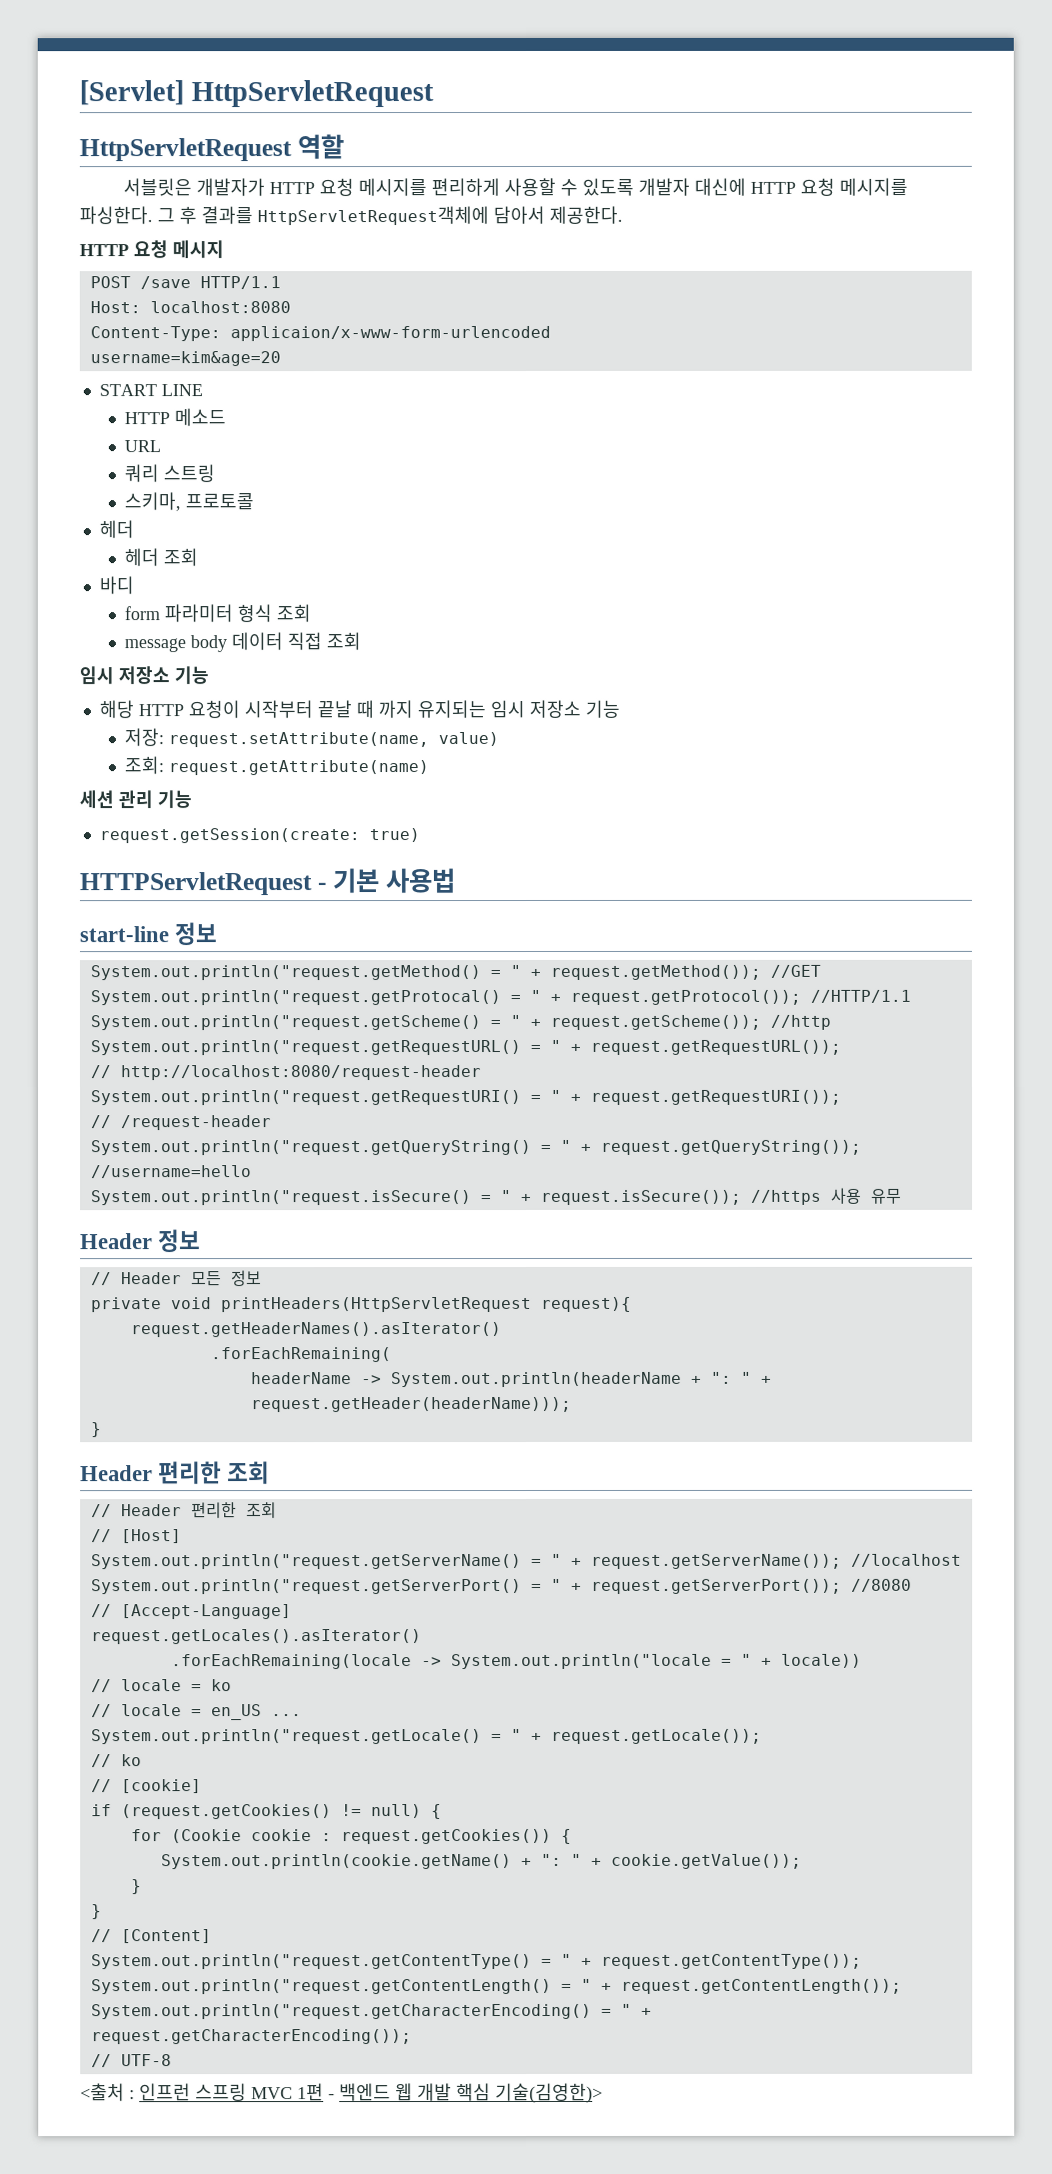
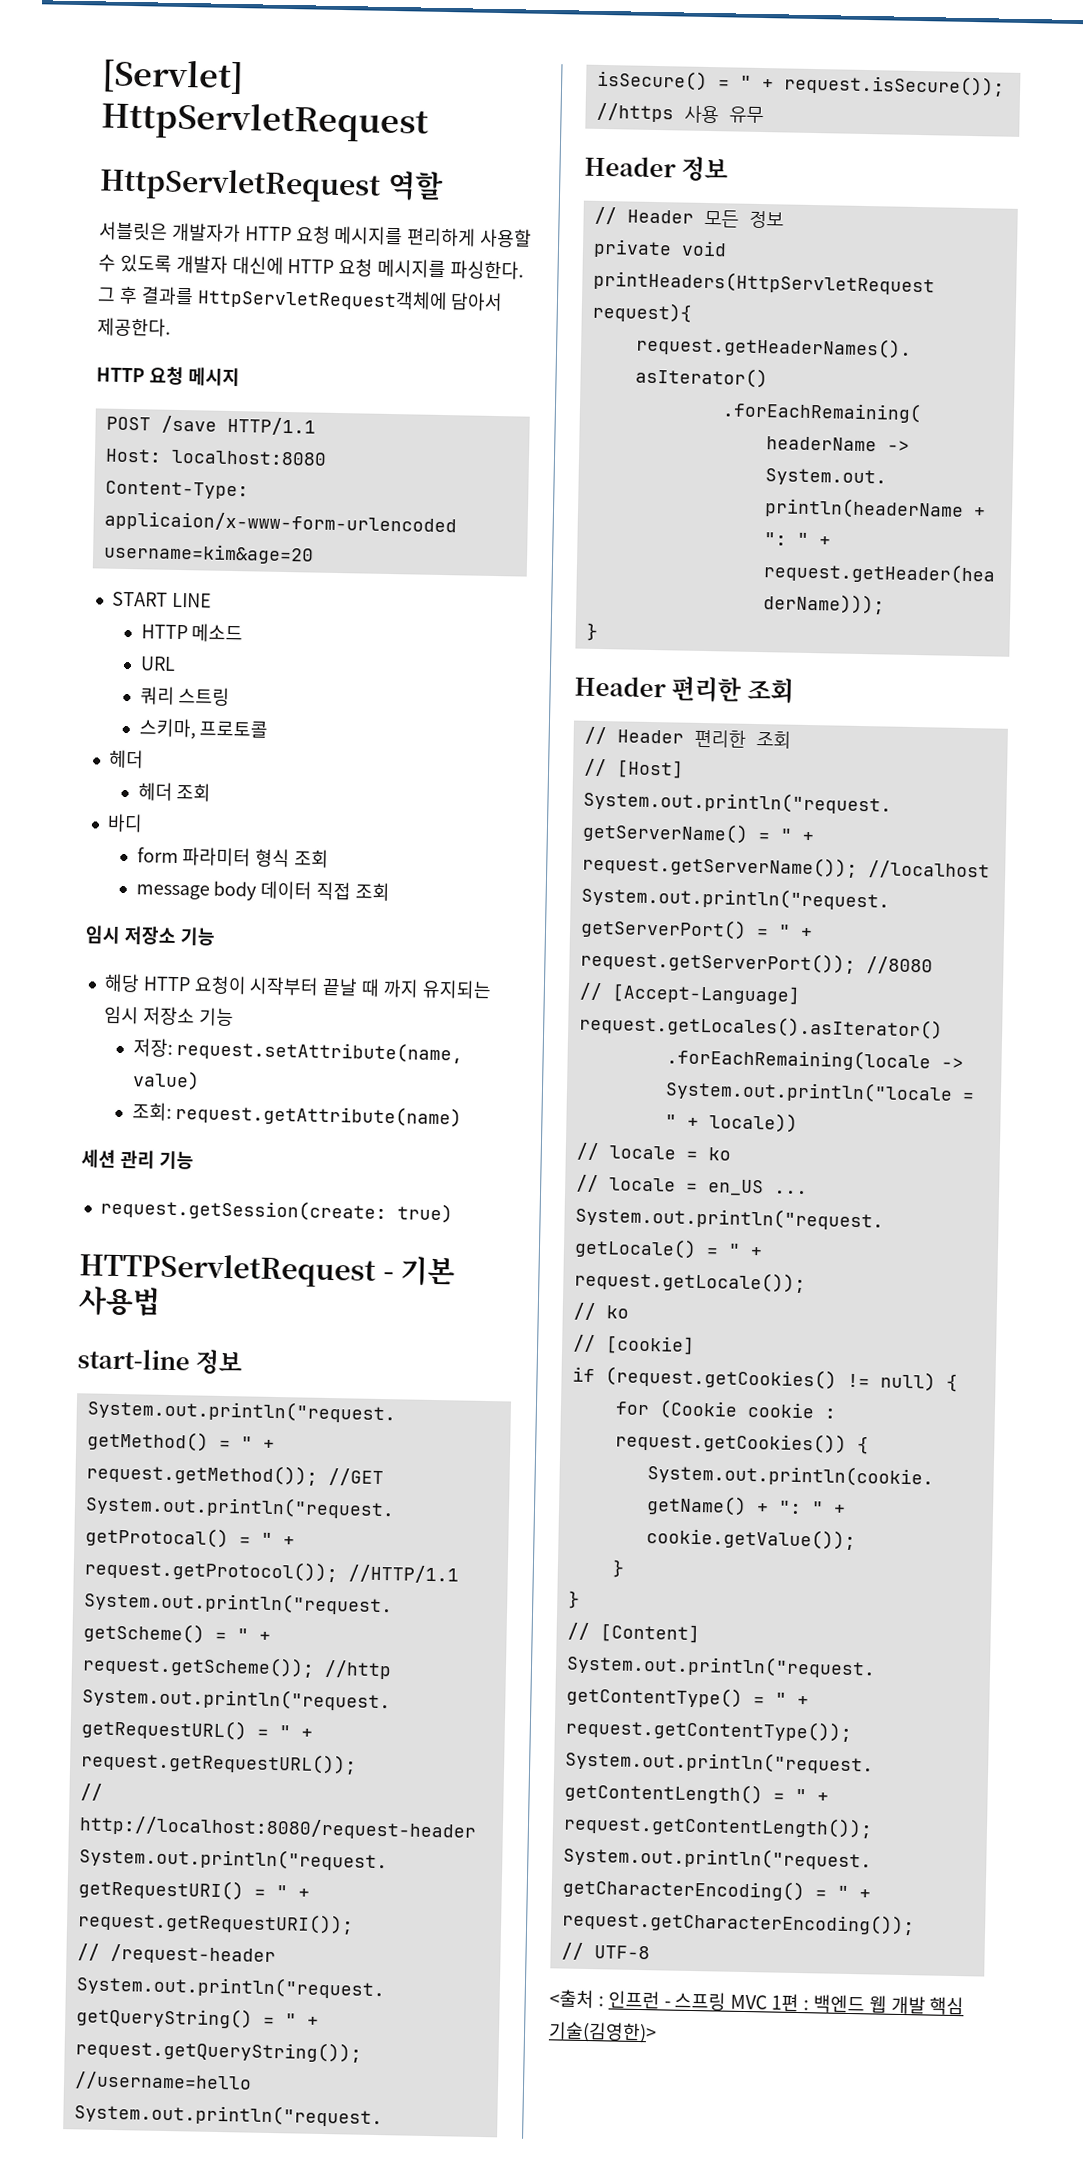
- <출처 : 인프런 스프링 MVC 1편 - 백엔드 웹 개발 핵심 기술(김영한)>
+ <출처 : 인프런 - 스프링 MVC 1편 : 백엔드 웹 개발 핵심 기술(김영한)>

